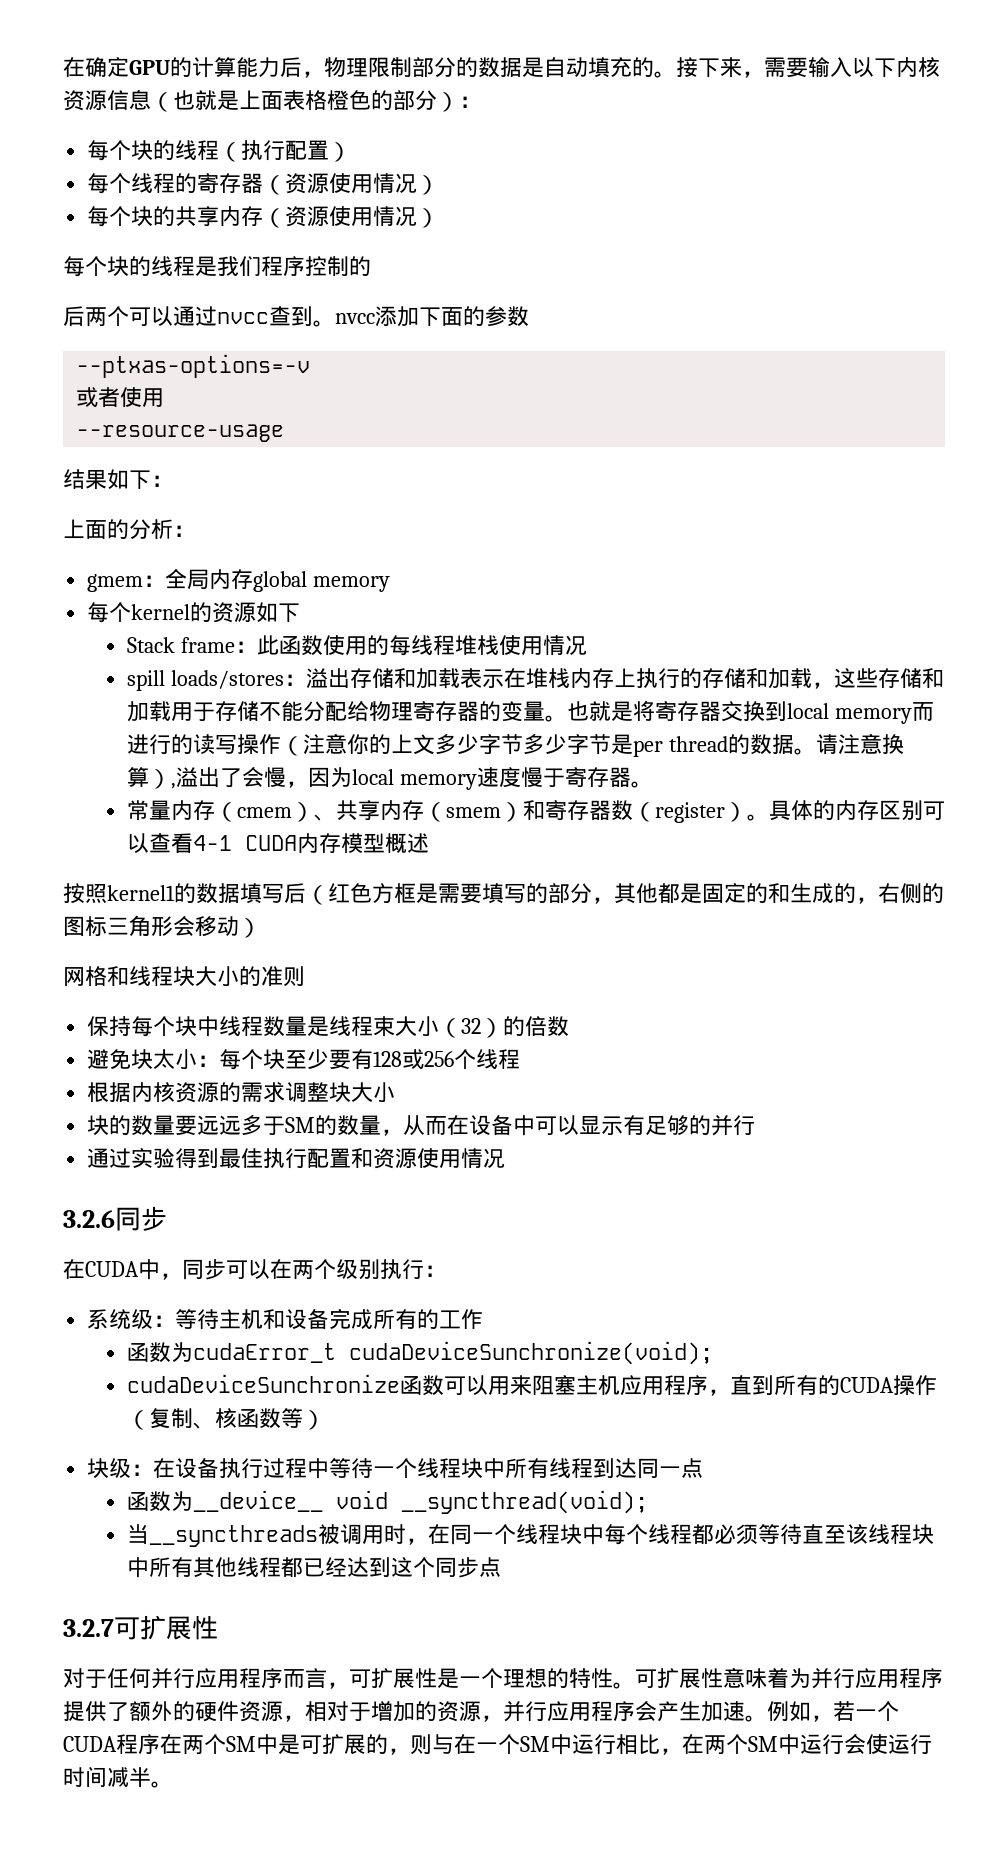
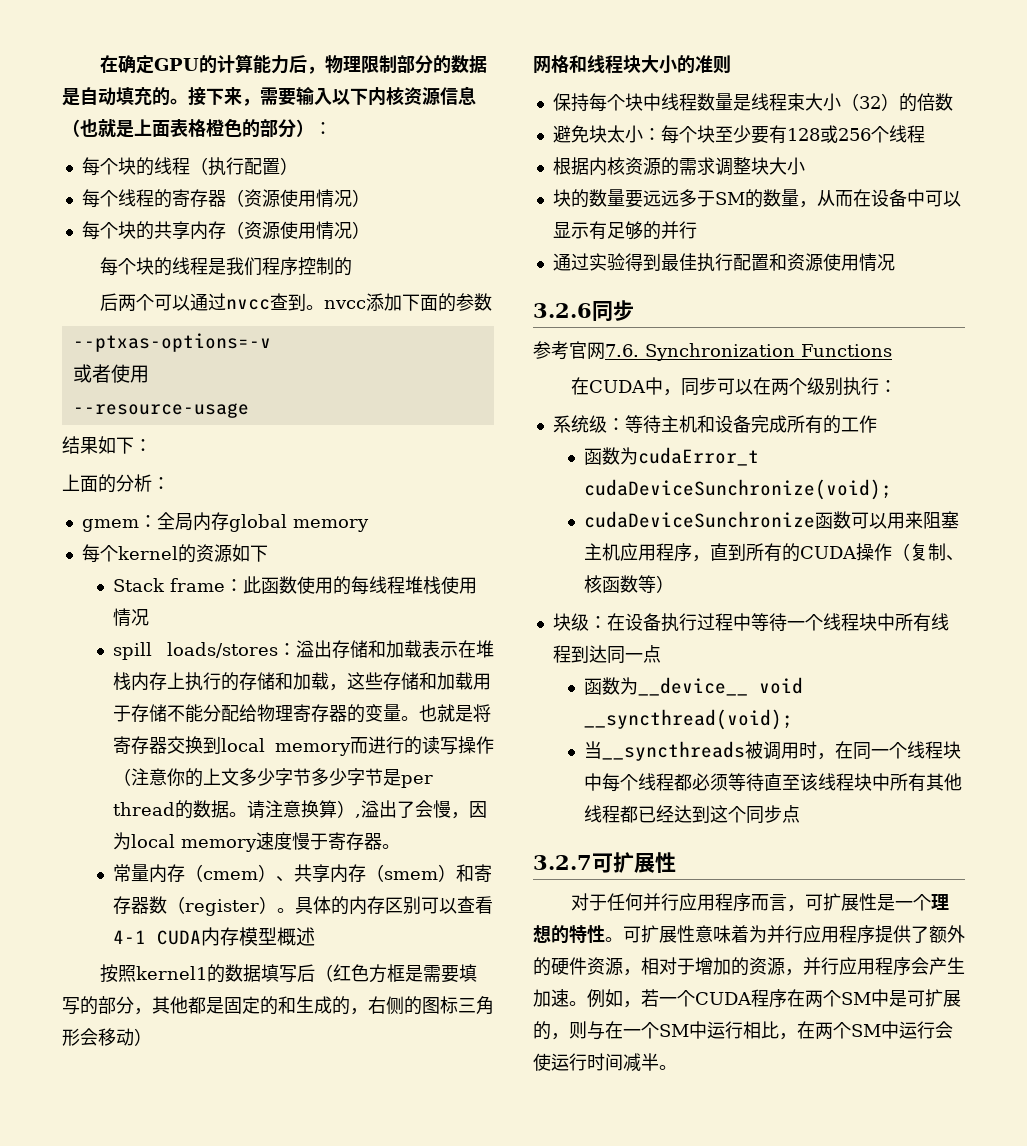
+ 参考官网7.6. Synchronization Functions

